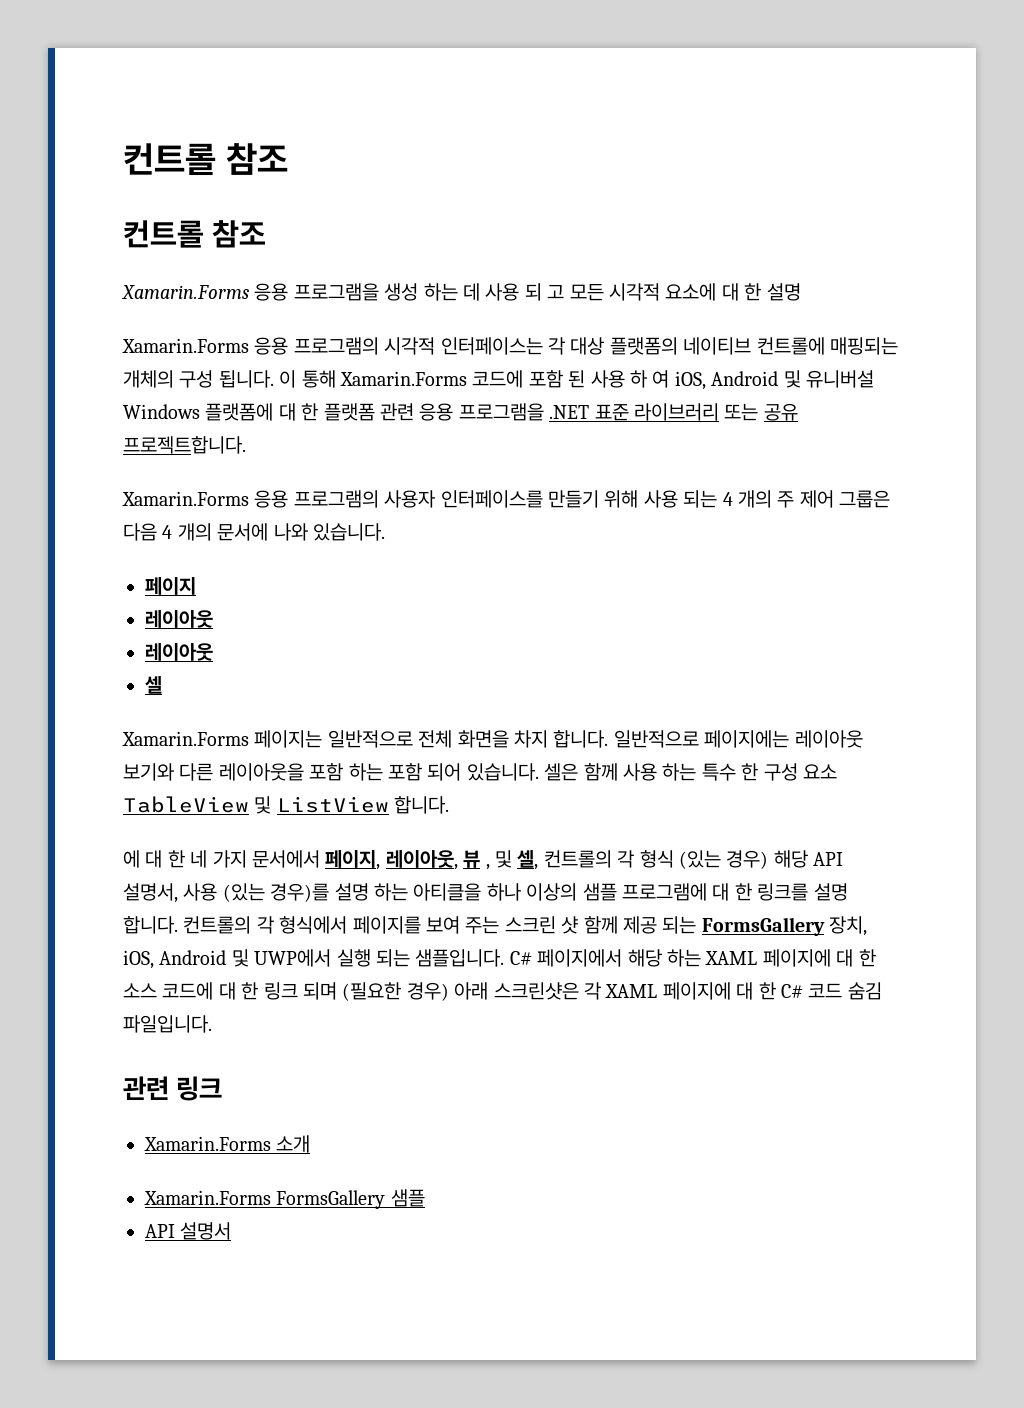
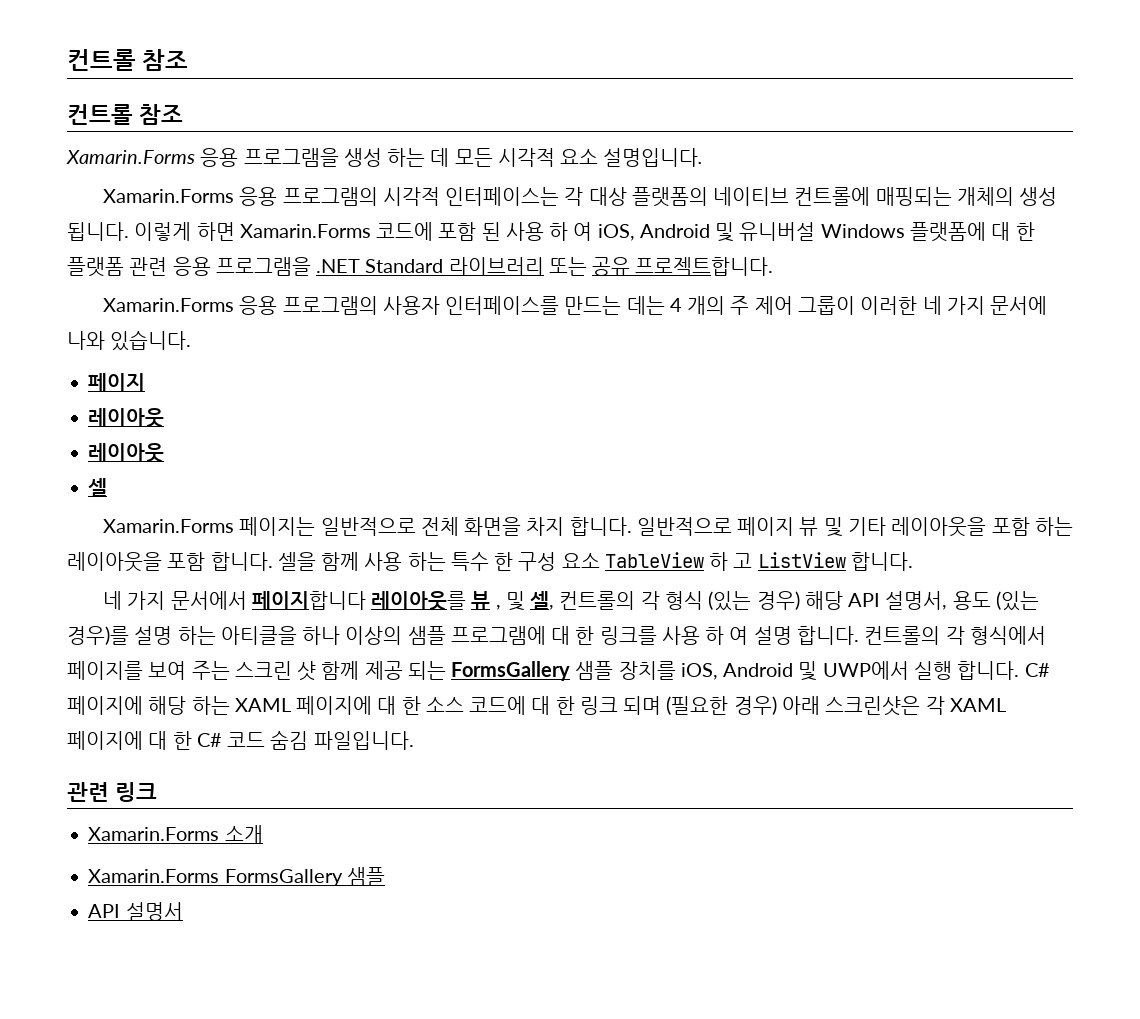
- Xamarin.Forms 응용 프로그램을 생성 하는 데 사용 되 고 모든 시각적 요소에 대 한 설명
+ Xamarin.Forms 응용 프로그램을 생성 하는 데 모든 시각적 요소 설명입니다.
- Xamarin.Forms 응용 프로그램의 시각적 인터페이스는 각 대상 플랫폼의 네이티브 컨트롤에 매핑되는 개체의 구성 됩니다. 이 통해 Xamarin.Forms 코드에 포함 된 사용 하 여 iOS, Android 및 유니버설 Windows 플랫폼에 대 한 플랫폼 관련 응용 프로그램을 .NET 표준 라이브러리 또는 공유 프로젝트합니다.
+ Xamarin.Forms 응용 프로그램의 시각적 인터페이스는 각 대상 플랫폼의 네이티브 컨트롤에 매핑되는 개체의 생성 됩니다. 이렇게 하면 Xamarin.Forms 코드에 포함 된 사용 하 여 iOS, Android 및 유니버설 Windows 플랫폼에 대 한 플랫폼 관련 응용 프로그램을 .NET Standard 라이브러리 또는 공유 프로젝트합니다.
- Xamarin.Forms 응용 프로그램의 사용자 인터페이스를 만들기 위해 사용 되는 4 개의 주 제어 그룹은 다음 4 개의 문서에 나와 있습니다.
+ Xamarin.Forms 응용 프로그램의 사용자 인터페이스를 만드는 데는 4 개의 주 제어 그룹이 이러한 네 가지 문서에 나와 있습니다.
- 일반적으로 페이지에는 레이아웃 보기와 다른 레이아웃을 포함 하는 포함 되어 있습니다. 셀은 함께 사용 하는 특수 한 구성 요소 TableView 및 ListView 합니다.
+ 일반적으로 페이지 뷰 및 기타 레이아웃을 포함 하는 레이아웃을 포함 합니다. 셀을 함께 사용 하는 특수 한 구성 요소 TableView 하 고 ListView 합니다.
- 에 대 한 네 가지 문서에서 페이지, 레이아웃, 뷰 , 및 셀, 컨트롤의 각 형식 (있는 경우) 해당 API 설명서, 사용 (있는 경우)를 설명 하는 아티클을 하나 이상의 샘플 프로그램에 대 한 링크를 설명 합니다.
+ 네 가지 문서에서 페이지합니다 레이아웃를 뷰 , 및 셀, 컨트롤의 각 형식 (있는 경우) 해당 API 설명서, 용도 (있는 경우)를 설명 하는 아티클을 하나 이상의 샘플 프로그램에 대 한 링크를 사용 하 여 설명 합니다.
- 컨트롤의 각 형식에서 페이지를 보여 주는 스크린 샷 함께 제공 되는 FormsGallery 장치, iOS, Android 및 UWP에서 실행 되는 샘플입니다. C# 페이지에서 해당 하는 XAML 페이지에 대 한 소스 코드에 대 한 링크 되며 (필요한 경우) 아래 스크린샷은 각 XAML 페이지에 대 한 C# 코드 숨김 파일입니다.
+ 컨트롤의 각 형식에서 페이지를 보여 주는 스크린 샷 함께 제공 되는 FormsGallery 샘플 장치를 iOS, Android 및 UWP에서 실행 합니다. C# 페이지에 해당 하는 XAML 페이지에 대 한 소스 코드에 대 한 링크 되며 (필요한 경우) 아래 스크린샷은 각 XAML 페이지에 대 한 C# 코드 숨김 파일입니다.

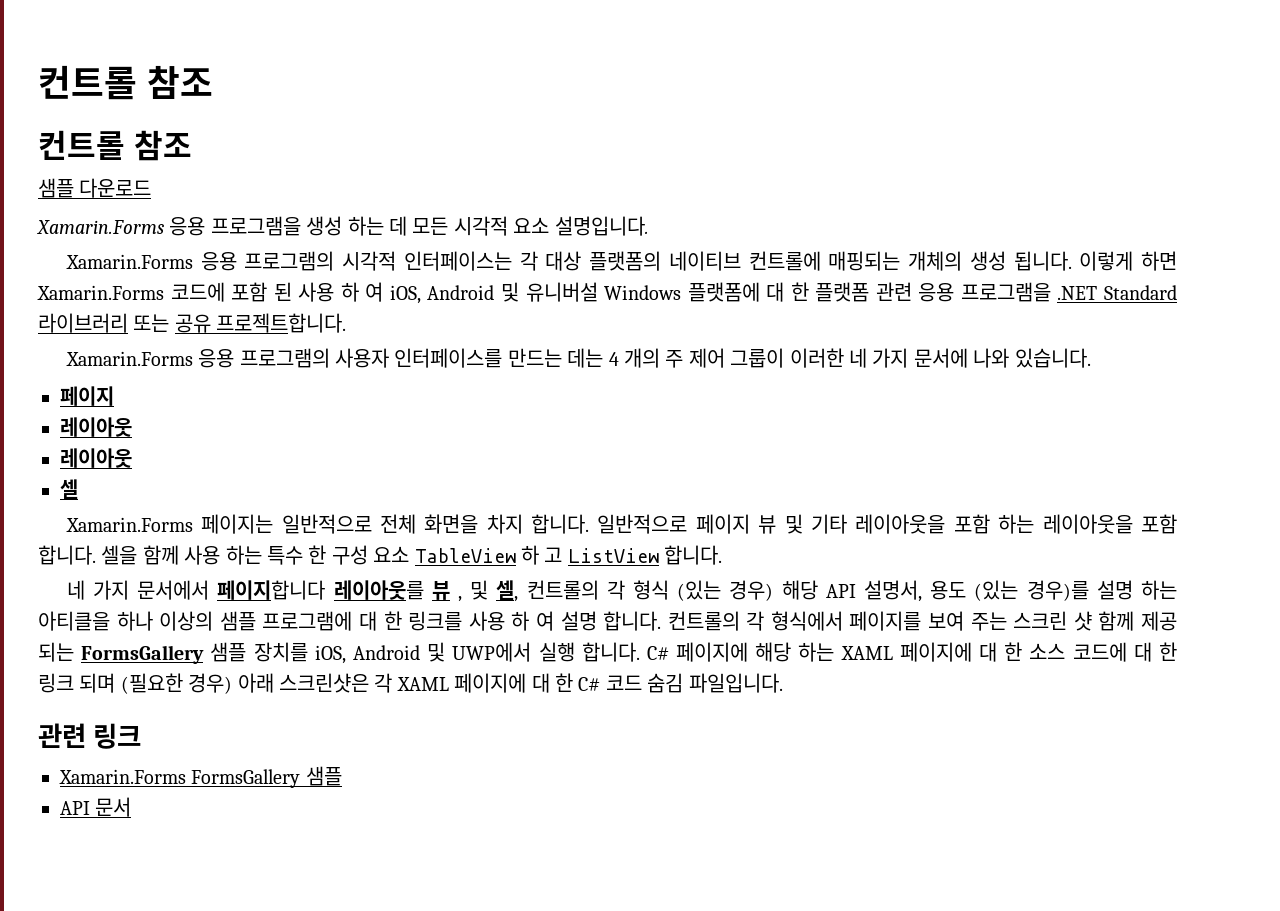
+ 샘플 다운로드
- Xamarin.Forms 소개
- API 설명서
+ API 문서

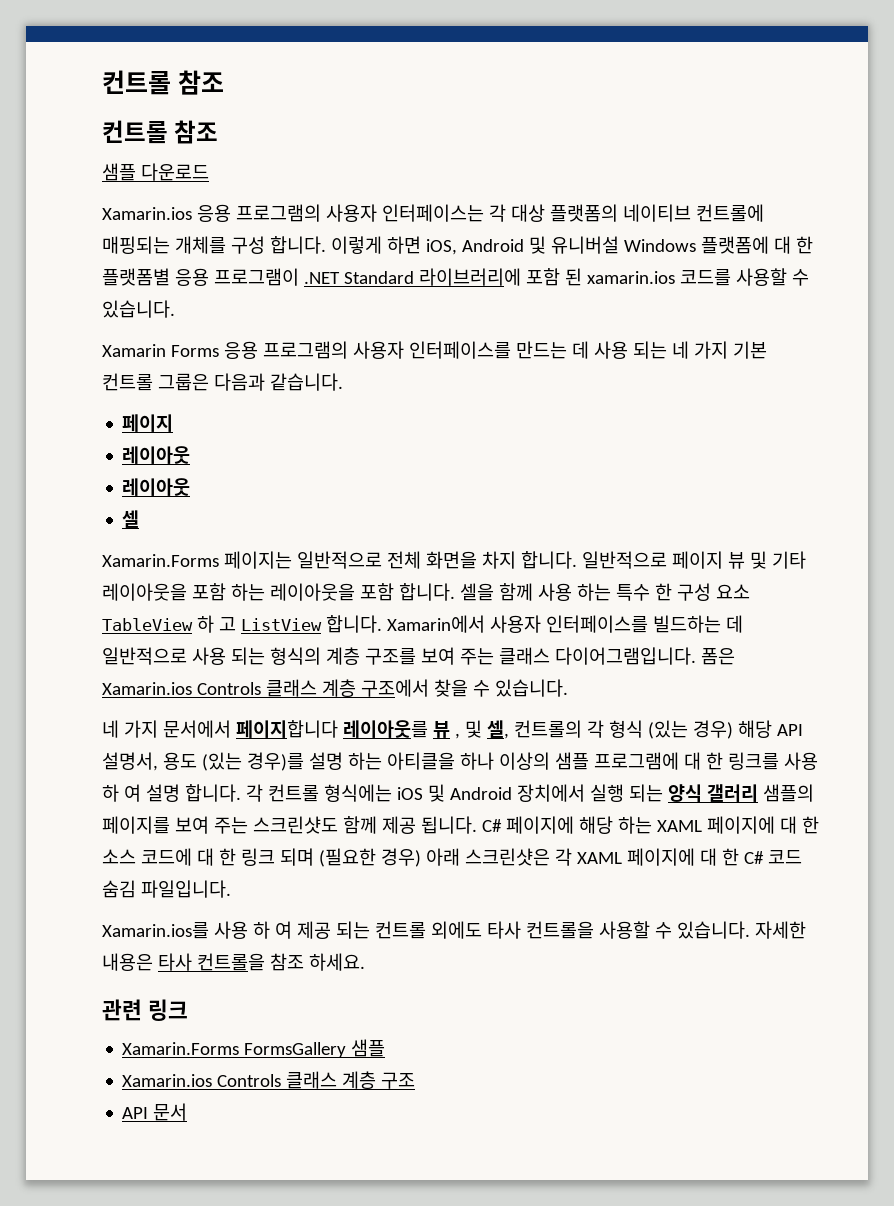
- Xamarin.Forms 응용 프로그램을 생성 하는 데 모든 시각적 요소 설명입니다.
- Xamarin.Forms 응용 프로그램의 시각적 인터페이스는 각 대상 플랫폼의 네이티브 컨트롤에 매핑되는 개체의 생성 됩니다. 이렇게 하면 Xamarin.Forms 코드에 포함 된 사용 하 여 iOS, Android 및 유니버설 Windows 플랫폼에 대 한 플랫폼 관련 응용 프로그램을 .NET Standard 라이브러리 또는 공유 프로젝트합니다.
- Xamarin.Forms 응용 프로그램의 사용자 인터페이스를 만드는 데는 4 개의 주 제어 그룹이 이러한 네 가지 문서에 나와 있습니다.
+ Xamarin.ios 응용 프로그램의 사용자 인터페이스는 각 대상 플랫폼의 네이티브 컨트롤에 매핑되는 개체를 구성 합니다. 이렇게 하면 iOS, Android 및 유니버설 Windows 플랫폼에 대 한 플랫폼별 응용 프로그램이 .NET Standard 라이브러리에 포함 된 xamarin.ios 코드를 사용할 수 있습니다.
+ Xamarin Forms 응용 프로그램의 사용자 인터페이스를 만드는 데 사용 되는 네 가지 기본 컨트롤 그룹은 다음과 같습니다.
+ Xamarin에서 사용자 인터페이스를 빌드하는 데 일반적으로 사용 되는 형식의 계층 구조를 보여 주는 클래스 다이어그램입니다. 폼은 Xamarin.ios Controls 클래스 계층 구조에서 찾을 수 있습니다.
- 컨트롤의 각 형식에서 페이지를 보여 주는 스크린 샷 함께 제공 되는 FormsGallery 샘플 장치를 iOS, Android 및 UWP에서 실행 합니다.
+ 각 컨트롤 형식에는 iOS 및 Android 장치에서 실행 되는 양식 갤러리 샘플의 페이지를 보여 주는 스크린샷도 함께 제공 됩니다.
+ Xamarin.ios를 사용 하 여 제공 되는 컨트롤 외에도 타사 컨트롤을 사용할 수 있습니다. 자세한 내용은 타사 컨트롤을 참조 하세요.
+ Xamarin.ios Controls 클래스 계층 구조

